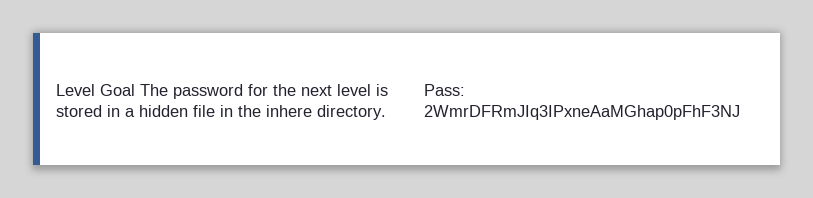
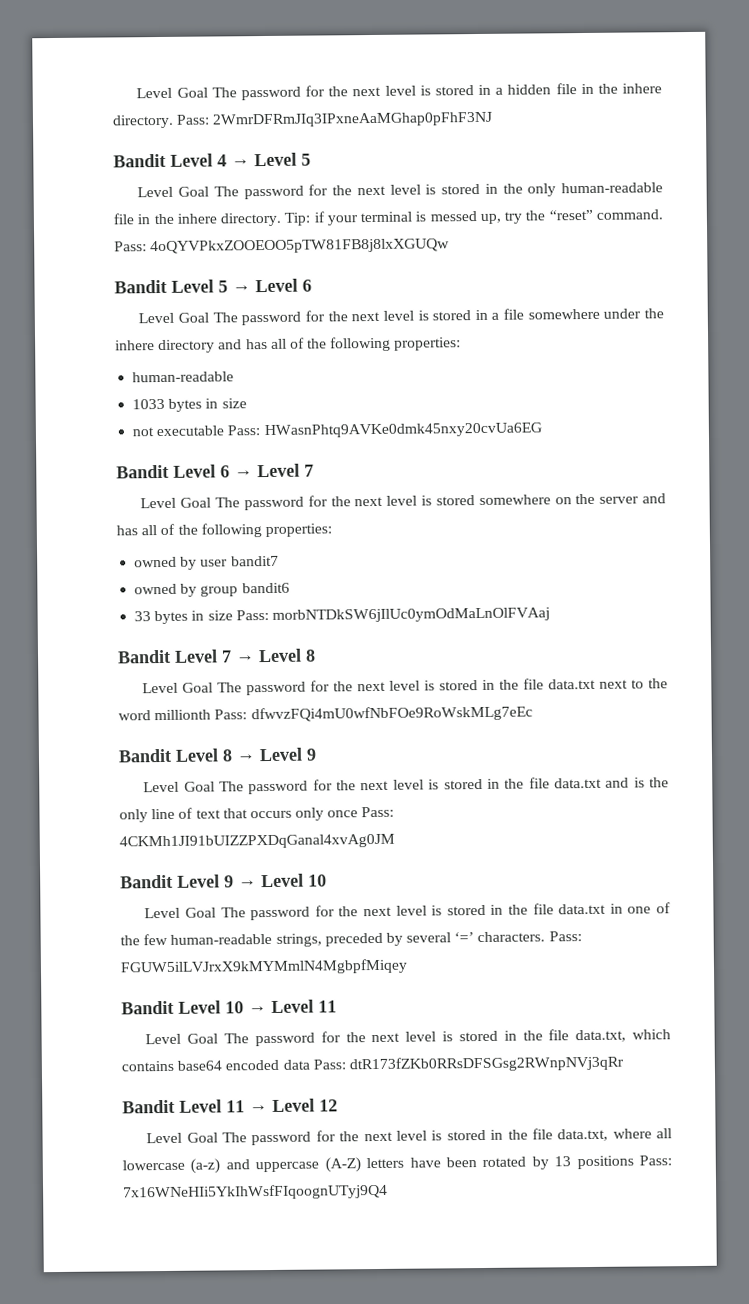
+ Bandit Level 4 → Level 5
+ Level Goal The password for the next level is stored in the only human-readable file in the inhere directory. Tip: if your terminal is messed up, try the “reset” command. Pass: 4oQYVPkxZOOEOO5pTW81FB8j8lxXGUQw
+ Bandit Level 5 → Level 6
+ Level Goal The password for the next level is stored in a file somewhere under the inhere directory and has all of the following properties:
+ human-readable
+ 1033 bytes in size
+ not executable Pass: HWasnPhtq9AVKe0dmk45nxy20cvUa6EG
+ Bandit Level 6 → Level 7
+ Level Goal The password for the next level is stored somewhere on the server and has all of the following properties:
+ owned by user bandit7
+ owned by group bandit6
+ 33 bytes in size Pass: morbNTDkSW6jIlUc0ymOdMaLnOlFVAaj
+ Bandit Level 7 → Level 8
+ Level Goal The password for the next level is stored in the file data.txt next to the word millionth Pass: dfwvzFQi4mU0wfNbFOe9RoWskMLg7eEc
+ Bandit Level 8 → Level 9
+ Level Goal The password for the next level is stored in the file data.txt and is the only line of text that occurs only once Pass: 4CKMh1JI91bUIZZPXDqGanal4xvAg0JM
+ Bandit Level 9 → Level 10
+ Level Goal The password for the next level is stored in the file data.txt in one of the few human-readable strings, preceded by several ‘=’ characters. Pass: FGUW5ilLVJrxX9kMYMmlN4MgbpfMiqey
+ Bandit Level 10 → Level 11
+ Level Goal The password for the next level is stored in the file data.txt, which contains base64 encoded data Pass: dtR173fZKb0RRsDFSGsg2RWnpNVj3qRr
+ Bandit Level 11 → Level 12
+ Level Goal The password for the next level is stored in the file data.txt, where all lowercase (a-z) and uppercase (A-Z) letters have been rotated by 13 positions Pass: 7x16WNeHIi5YkIhWsfFIqoognUTyj9Q4

